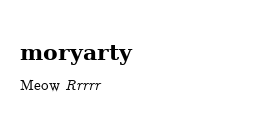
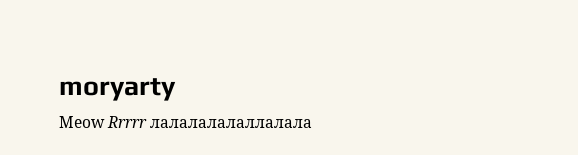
- Meow Rrrrr
+ Meow Rrrrr лалалалалаллалала

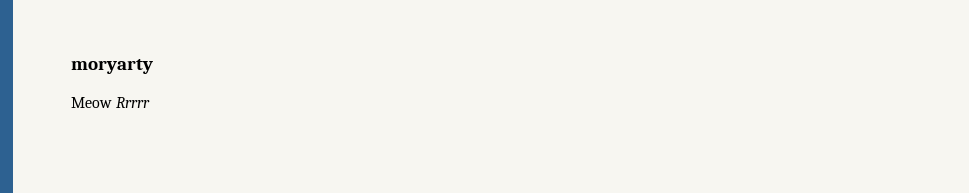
- Meow Rrrrr лалалалалаллалала
+ Meow Rrrrr

